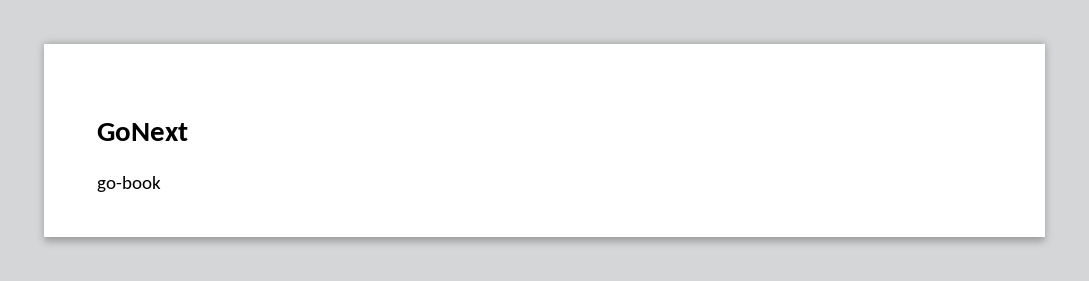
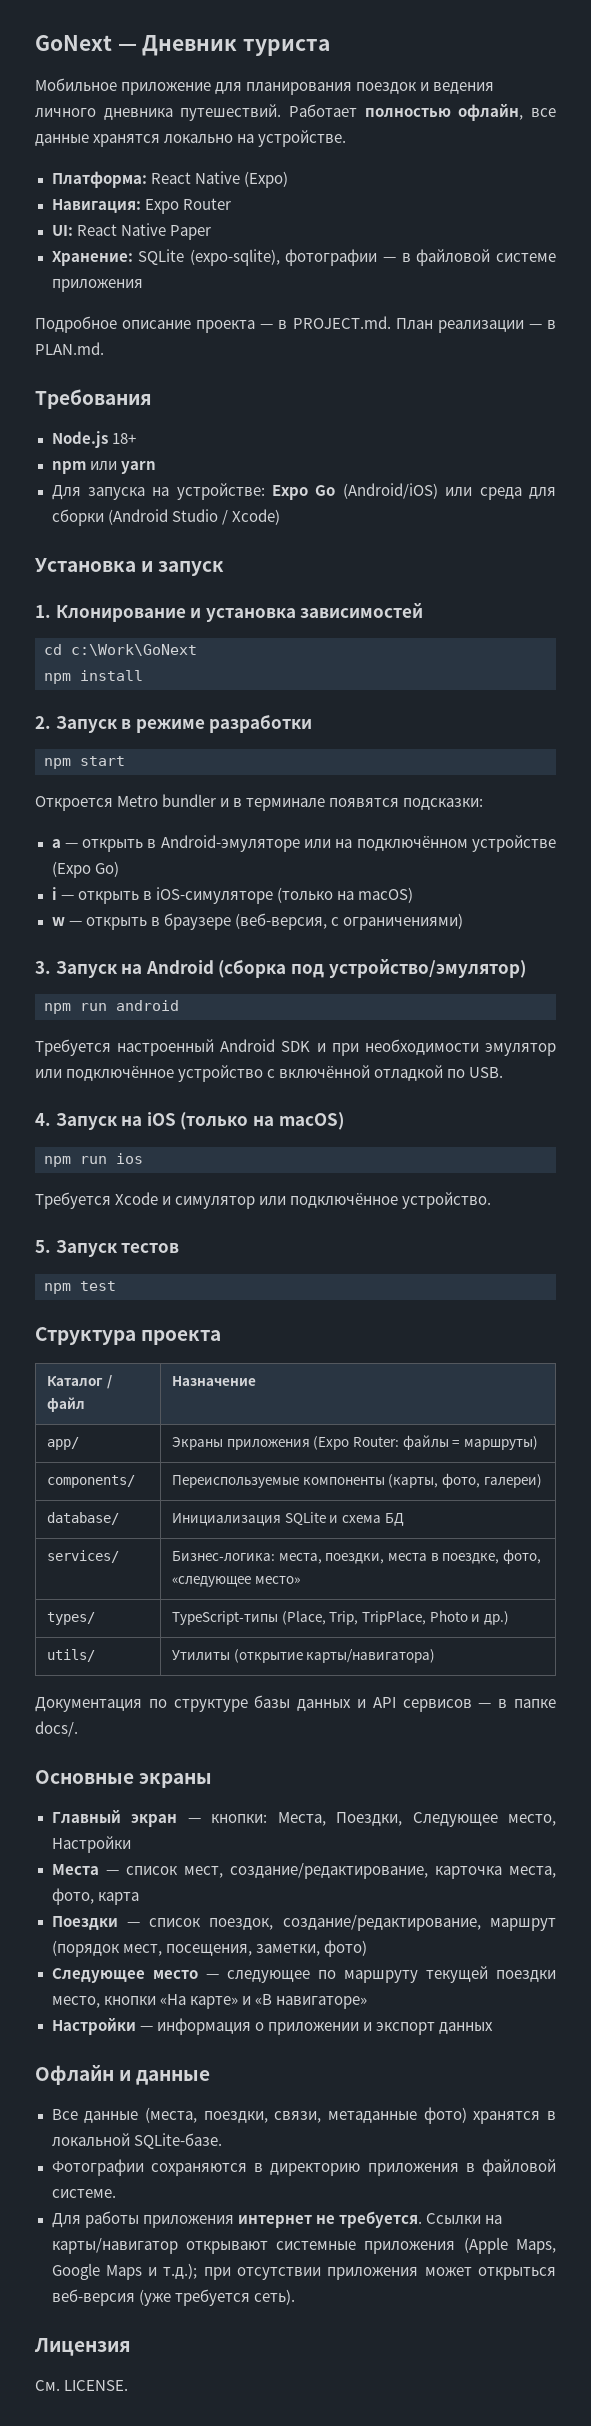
- GoNext
- go-book
+ GoNext — Дневник туриста
+ Мобильное приложение для планирования поездок и ведения личного дневника путешествий. Работает полностью офлайн, все данные хранятся локально на устройстве.
+ Платформа: React Native (Expo)
+ Навигация: Expo Router
+ UI: React Native Paper
+ Хранение: SQLite (expo-sqlite), фотографии — в файловой системе приложения
+ Подробное описание проекта — в PROJECT.md. План реализации — в PLAN.md.
+ Требования
+ Node.js 18+
+ npm или yarn
+ Для запуска на устройстве: Expo Go (Android/iOS) или среда для сборки (Android Studio / Xcode)
+ Установка и запуск
+ 1. Клонирование и установка зависимостей
+ cd c:\Work\GoNext
+ npm install
+ 2. Запуск в режиме разработки
+ npm start
+ Откроется Metro bundler и в терминале появятся подсказки:
+ a — открыть в Android-эмуляторе или на подключённом устройстве (Expo Go)
+ i — открыть в iOS-симуляторе (только на macOS)
+ w — открыть в браузере (веб-версия, с ограничениями)
+ 3. Запуск на Android (сборка под устройство/эмулятор)
+ npm run android
+ Требуется настроенный Android SDK и при необходимости эмулятор или подключённое устройство с включённой отладкой по USB.
+ 4. Запуск на iOS (только на macOS)
+ npm run ios
+ Требуется Xcode и симулятор или подключённое устройство.
+ 5. Запуск тестов
+ npm test
+ Структура проекта
+ Каталог / файл | Назначение
+ app/ | Экраны приложения (Expo Router: файлы = маршруты)
+ components/ | Переиспользуемые компоненты (карты, фото, галереи)
+ database/ | Инициализация SQLite и схема БД
+ services/ | Бизнес-логика: места, поездки, места в поездке, фото, «следующее место»
+ types/ | TypeScript-типы (Place, Trip, TripPlace, Photo и др.)
+ utils/ | Утилиты (открытие карты/навигатора)
+ Документация по структуре базы данных и API сервисов — в папке docs/.
+ Основные экраны
+ Главный экран — кнопки: Места, Поездки, Следующее место, Настройки
+ Места — список мест, создание/редактирование, карточка места, фото, карта
+ Поездки — список поездок, создание/редактирование, маршрут (порядок мест, посещения, заметки, фото)
+ Следующее место — следующее по маршруту текущей поездки место, кнопки «На карте» и «В навигаторе»
+ Настройки — информация о приложении и экспорт данных
+ Офлайн и данные
+ Все данные (места, поездки, связи, метаданные фото) хранятся в локальной SQLite-базе.
+ Фотографии сохраняются в директорию приложения в файловой системе.
+ Для работы приложения интернет не требуется. Ссылки на карты/навигатор открывают системные приложения (Apple Maps, Google Maps и т.д.); при отсутствии приложения может открыться веб-версия (уже требуется сеть).
+ Лицензия
+ См. LICENSE.

